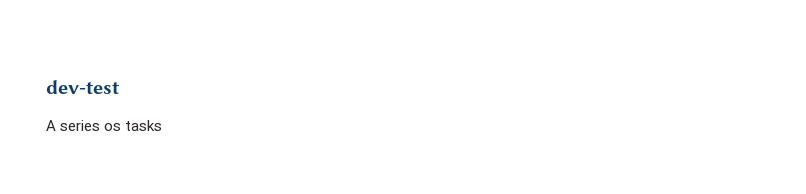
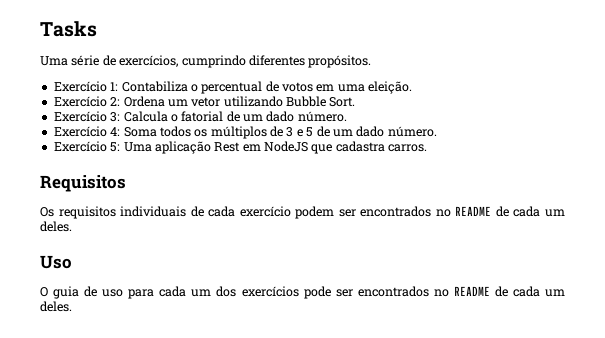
- dev-test
- A series os tasks
+ Tasks
+ Uma série de exercícios, cumprindo diferentes propósitos.
+ Exercício 1: Contabiliza o percentual de votos em uma eleição.
+ Exercício 2: Ordena um vetor utilizando Bubble Sort.
+ Exercício 3: Calcula o fatorial de um dado número.
+ Exercício 4: Soma todos os múltiplos de 3 e 5 de um dado número.
+ Exercício 5: Uma aplicação Rest em NodeJS que cadastra carros.
+ Requisitos
+ Os requisitos individuais de cada exercício podem ser encontrados no README de cada um deles.
+ Uso
+ O guia de uso para cada um dos exercícios pode ser encontrados no README de cada um deles.

